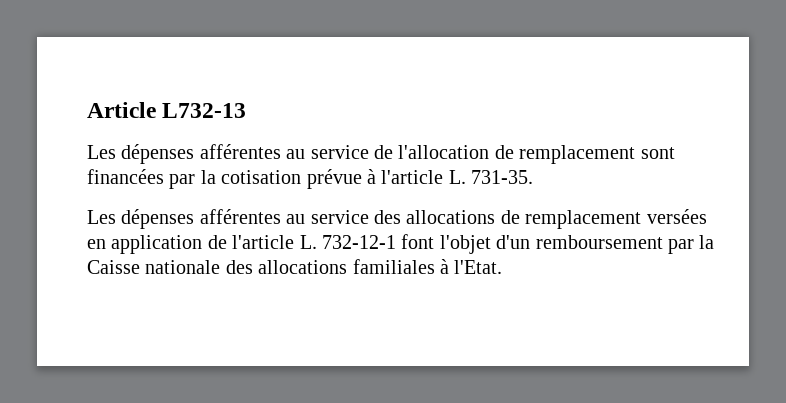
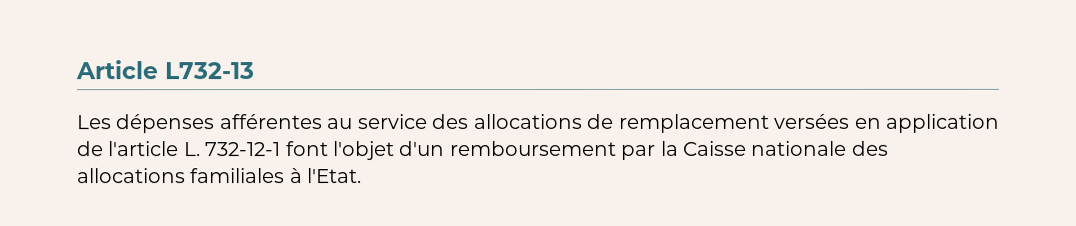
- Les dépenses afférentes au service de l'allocation de remplacement sont financées par la cotisation prévue à l'article L. 731-35.

